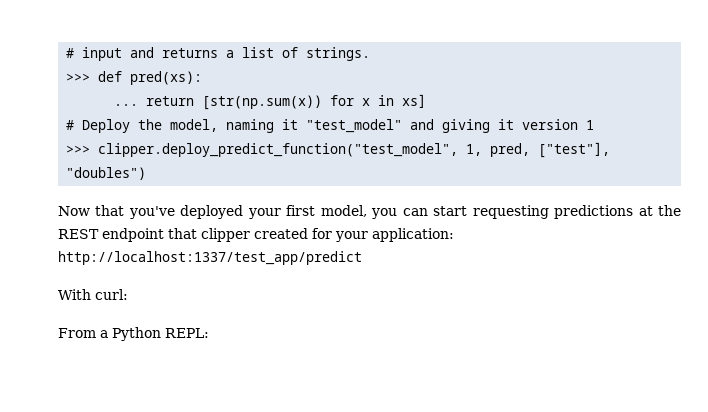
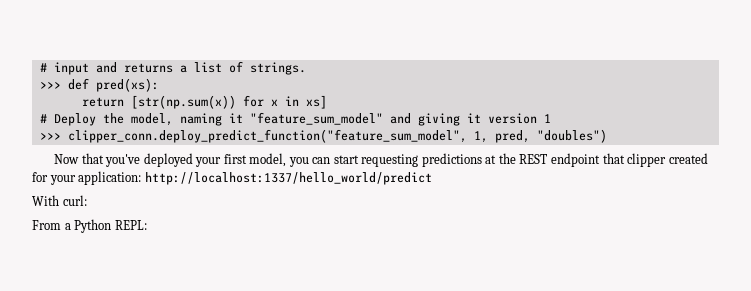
- ... return [str(np.sum(x)) for x in xs]
+ return [str(np.sum(x)) for x in xs]
- # Deploy the model, naming it "test_model" and giving it version 1
+ # Deploy the model, naming it "feature_sum_model" and giving it version 1
- >>> clipper.deploy_predict_function("test_model", 1, pred, ["test"], "doubles")
+ >>> clipper_conn.deploy_predict_function("feature_sum_model", 1, pred, "doubles")
- Now that you've deployed your first model, you can start requesting predictions at the REST endpoint that clipper created for your application: http://localhost:1337/test_app/predict
+ Now that you've deployed your first model, you can start requesting predictions at the REST endpoint that clipper created for your application: http://localhost:1337/hello_world/predict

